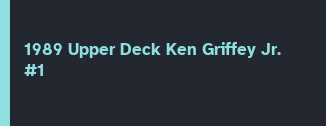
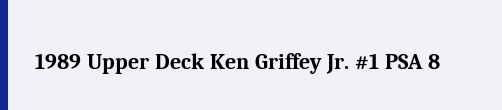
- 1989 Upper Deck Ken Griffey Jr. #1
+ 1989 Upper Deck Ken Griffey Jr. #1 PSA 8

